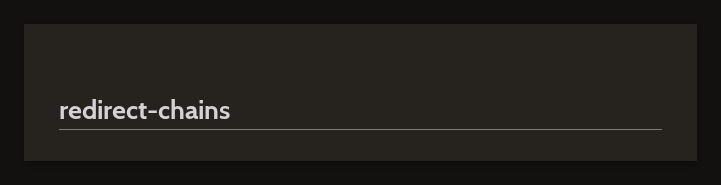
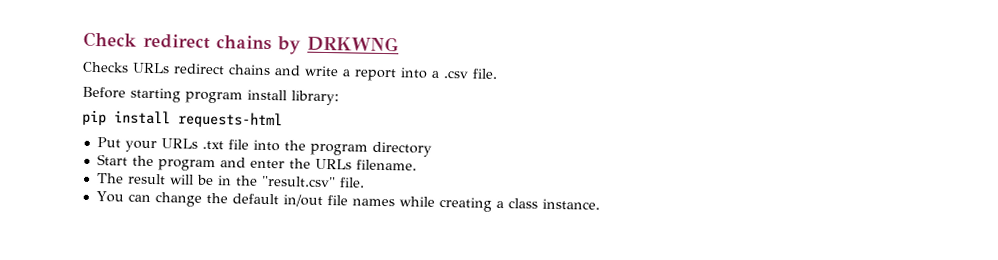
- redirect-chains
+ Check redirect chains by DRKWNG
+ Checks URLs redirect chains and write a report into a .csv file.
+ Before starting program install library:
+ pip install requests-html
+ Put your URLs .txt file into the program directory
+ Start the program and enter the URLs filename.
+ The result will be in the "result.csv" file.
+ You can change the default in/out file names while creating a class instance.

